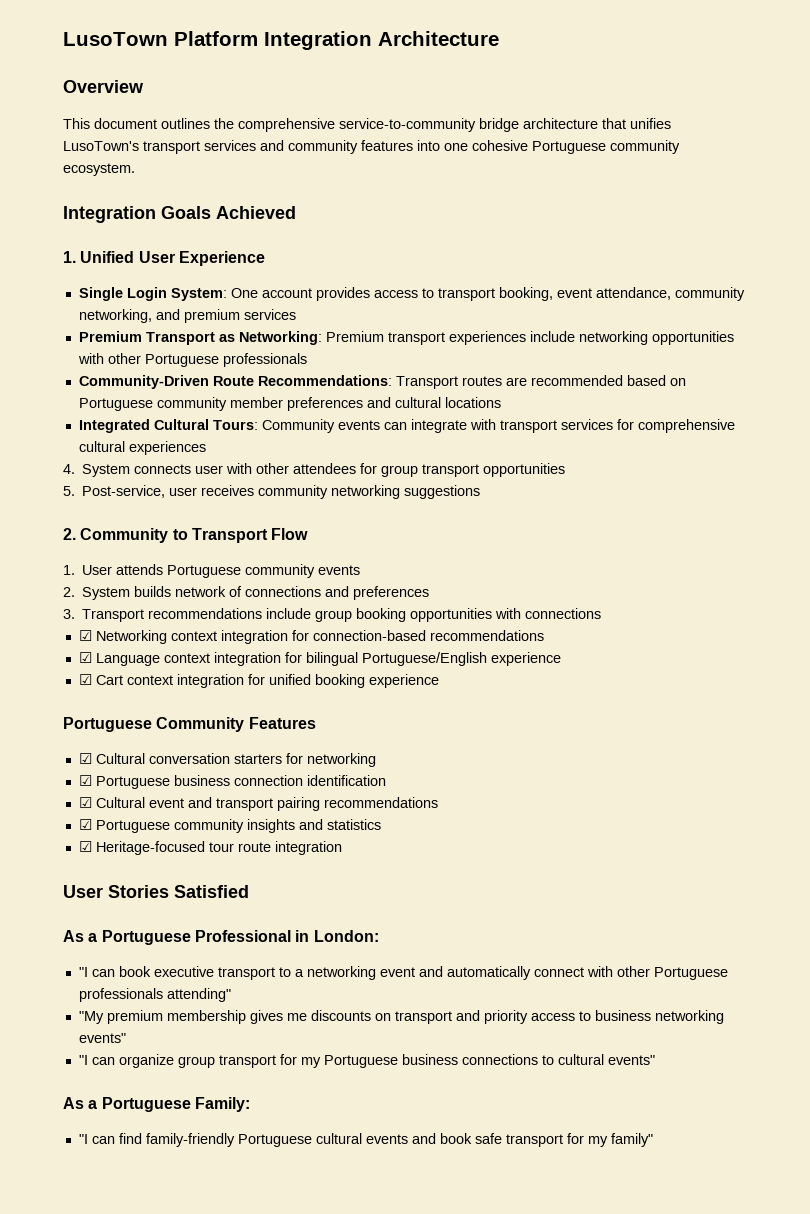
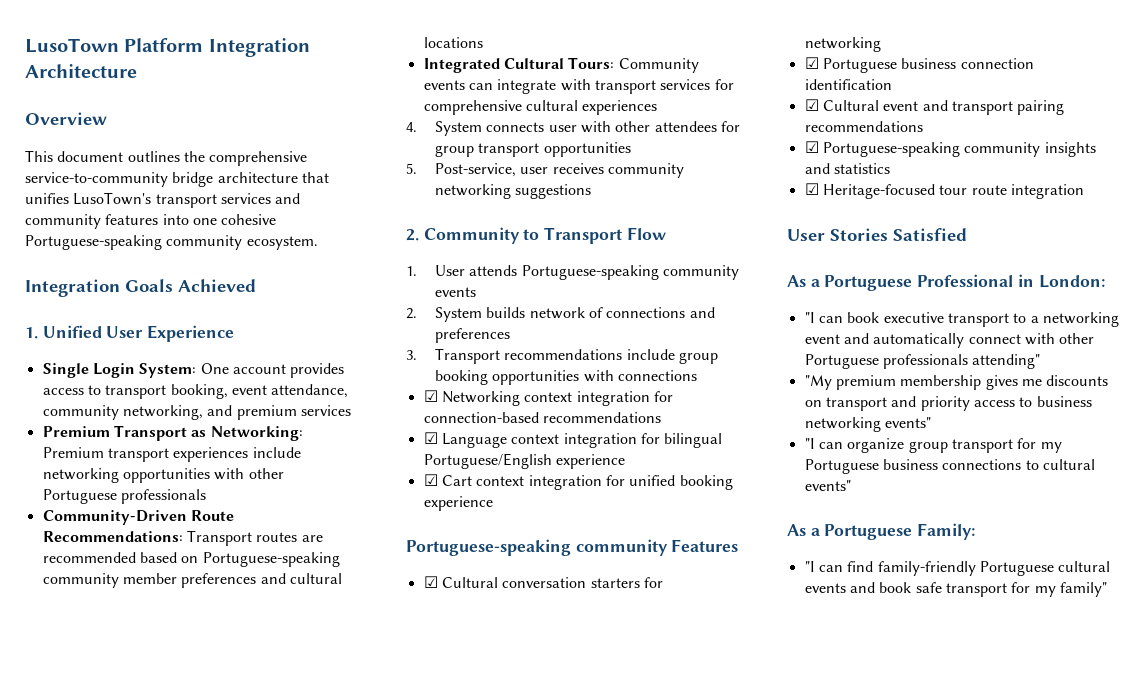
- This document outlines the comprehensive service-to-community bridge architecture that unifies LusoTown's transport services and community features into one cohesive Portuguese community ecosystem.
+ This document outlines the comprehensive service-to-community bridge architecture that unifies LusoTown's transport services and community features into one cohesive Portuguese-speaking community ecosystem.
- Community-Driven Route Recommendations: Transport routes are recommended based on Portuguese community member preferences and cultural locations
+ Community-Driven Route Recommendations: Transport routes are recommended based on Portuguese-speaking community member preferences and cultural locations
- 1. User attends Portuguese community events
+ 1. User attends Portuguese-speaking community events
- Portuguese Community Features
+ Portuguese-speaking community Features
- ☑ Portuguese community insights and statistics
+ ☑ Portuguese-speaking community insights and statistics

